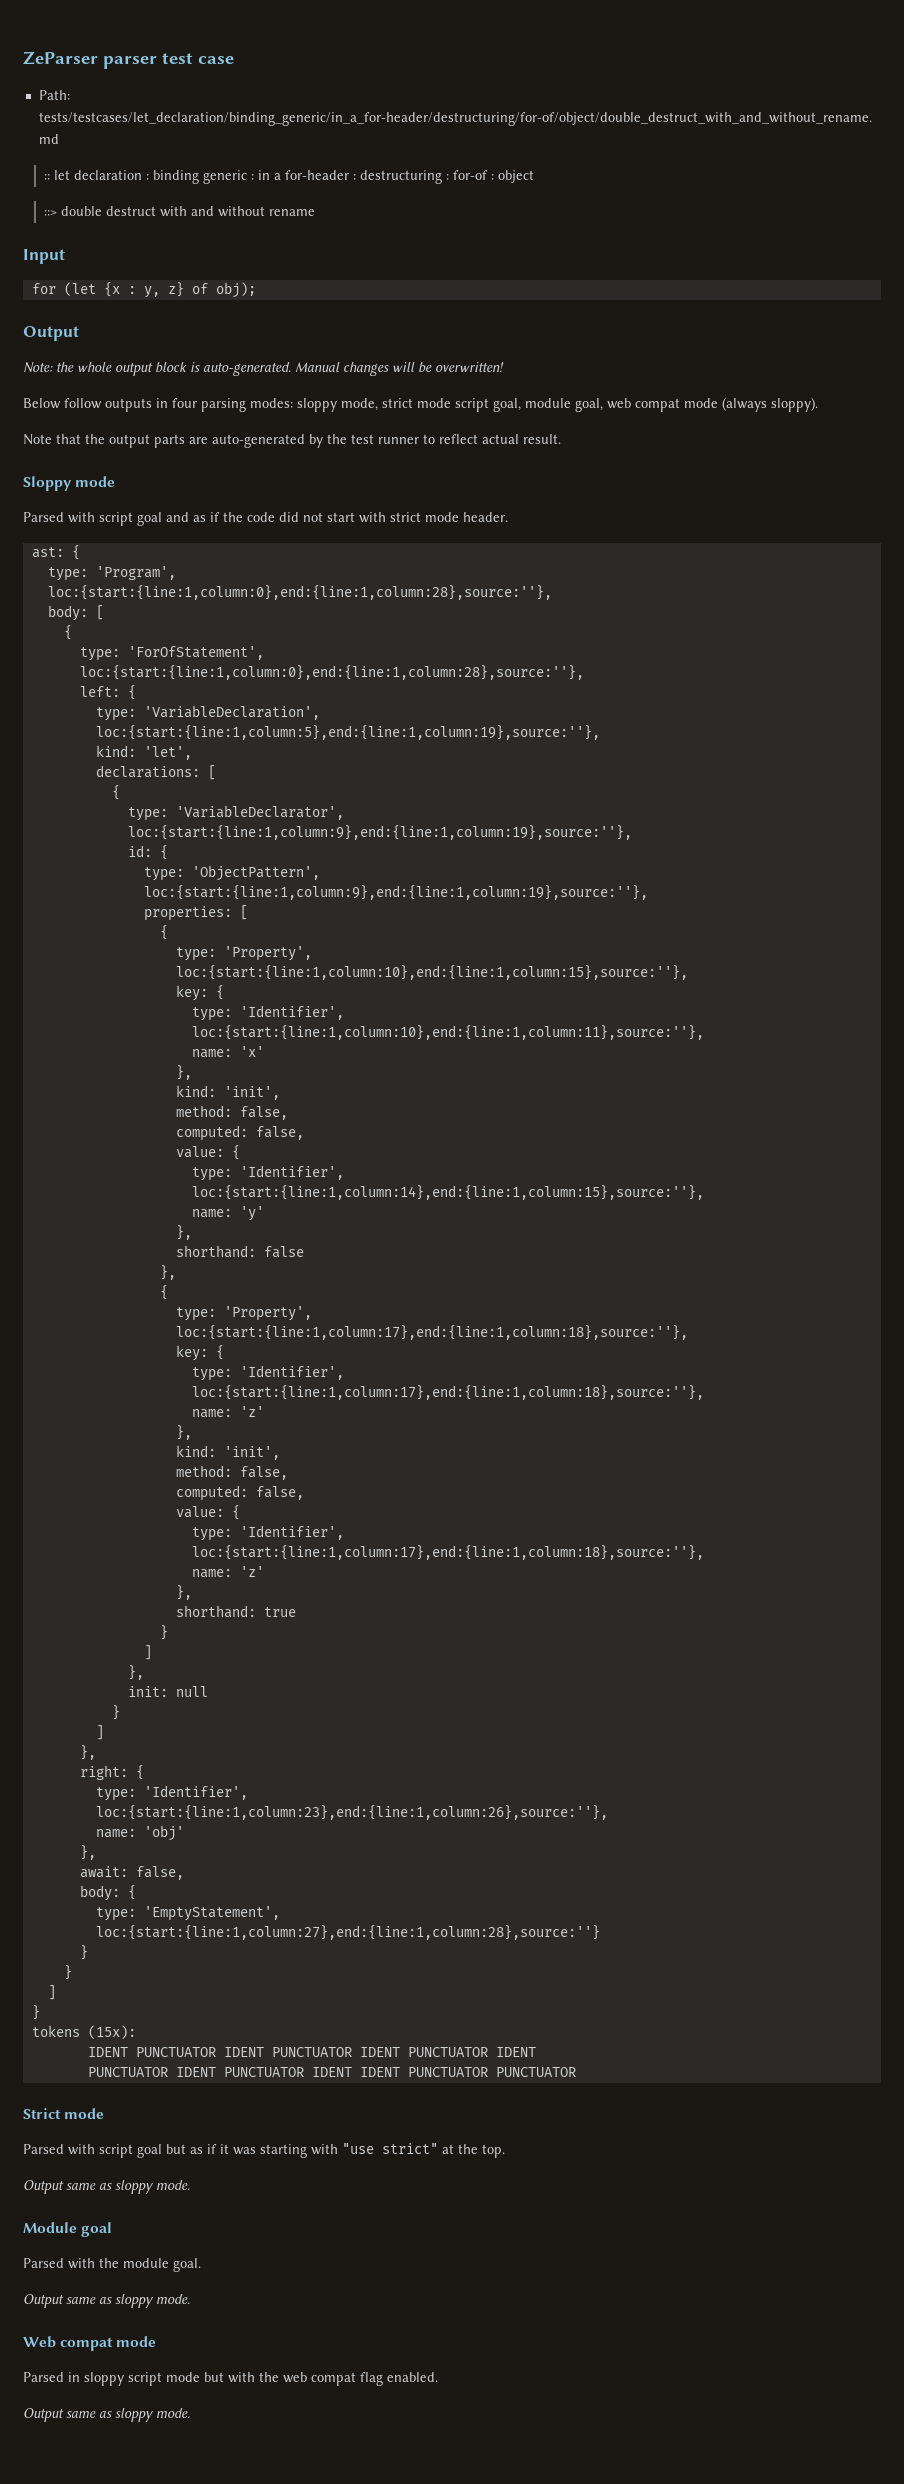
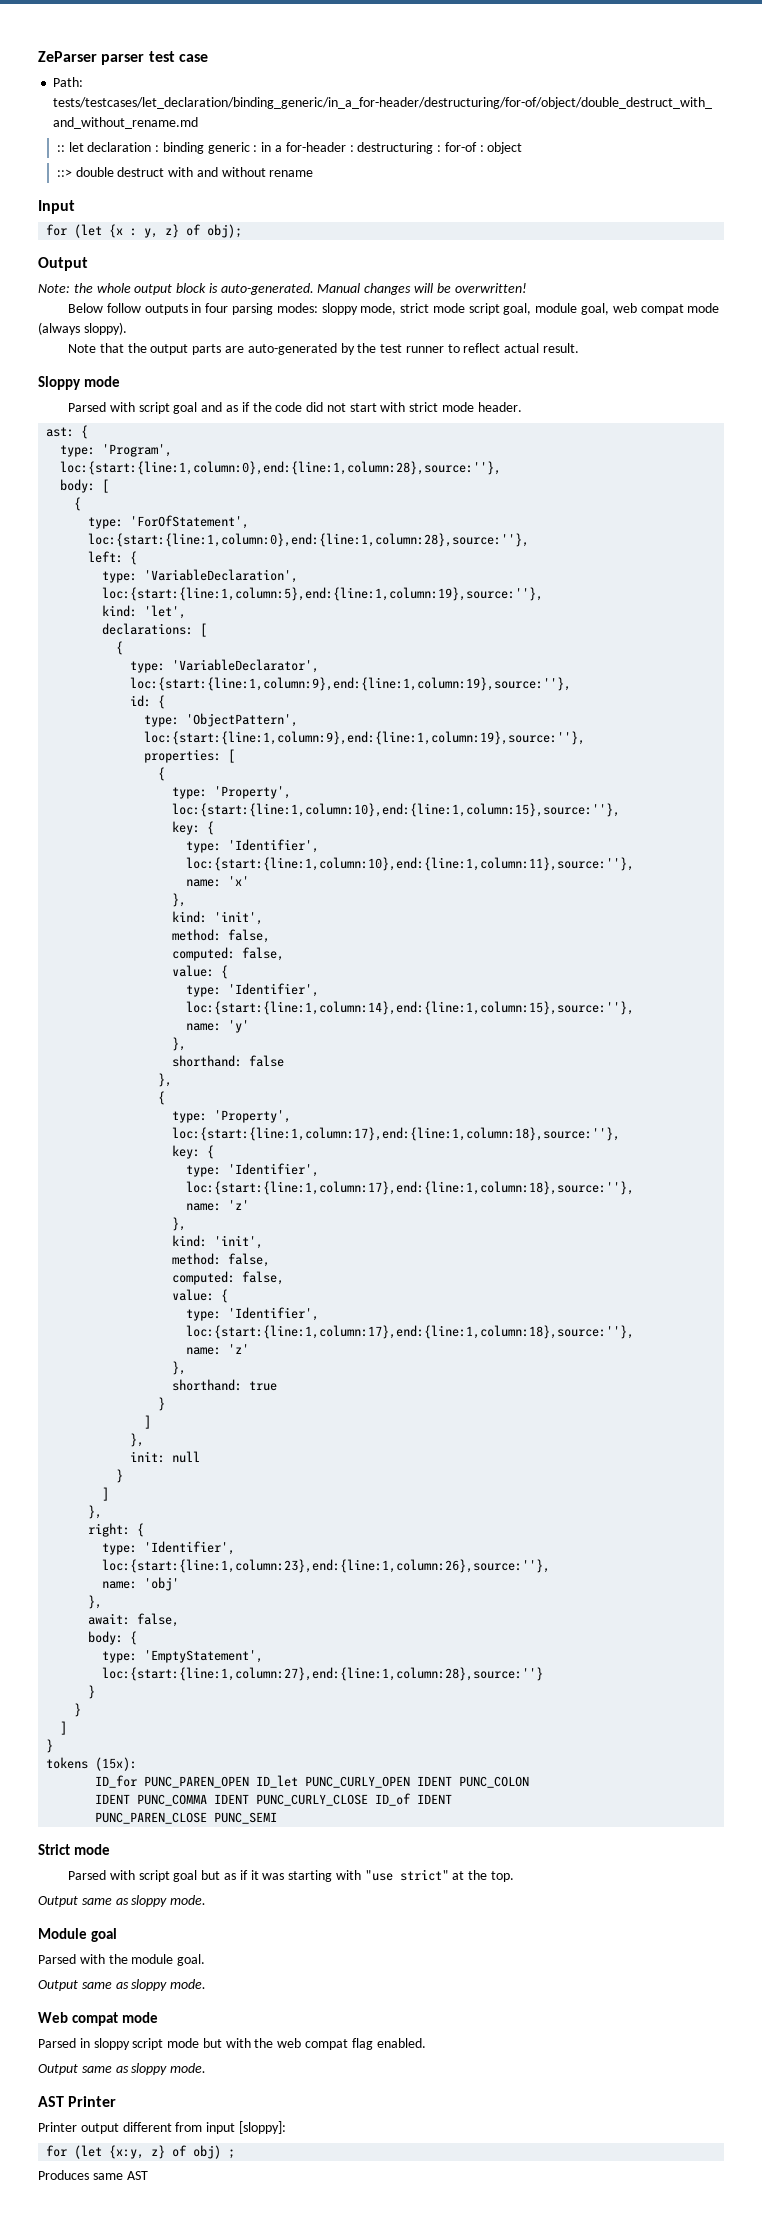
- IDENT PUNCTUATOR IDENT PUNCTUATOR IDENT PUNCTUATOR IDENT
- PUNCTUATOR IDENT PUNCTUATOR IDENT IDENT PUNCTUATOR PUNCTUATOR
+ ID_for PUNC_PAREN_OPEN ID_let PUNC_CURLY_OPEN IDENT PUNC_COLON
+ IDENT PUNC_COMMA IDENT PUNC_CURLY_CLOSE ID_of IDENT
+ PUNC_PAREN_CLOSE PUNC_SEMI
+ AST Printer
+ Printer output different from input [sloppy]:
+ for (let {x:y, z} of obj) ;
+ Produces same AST

